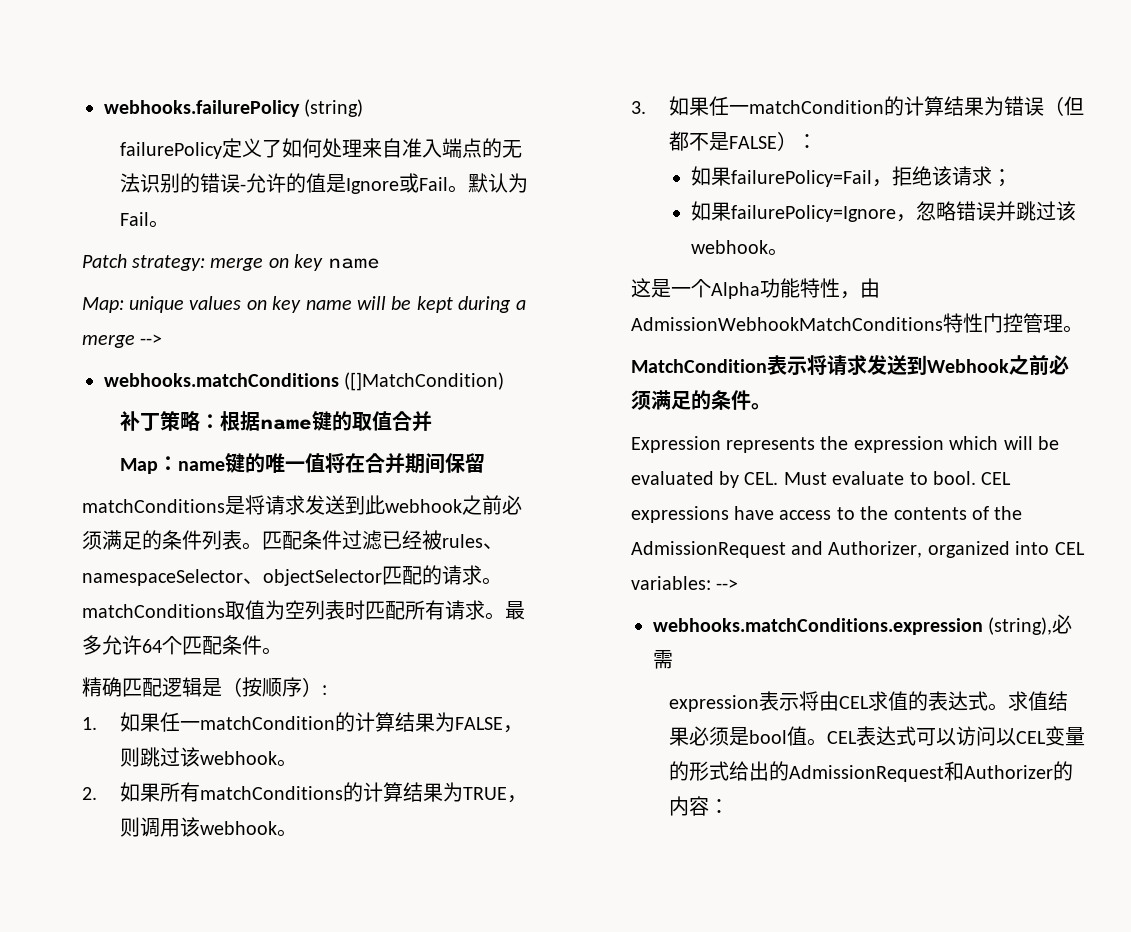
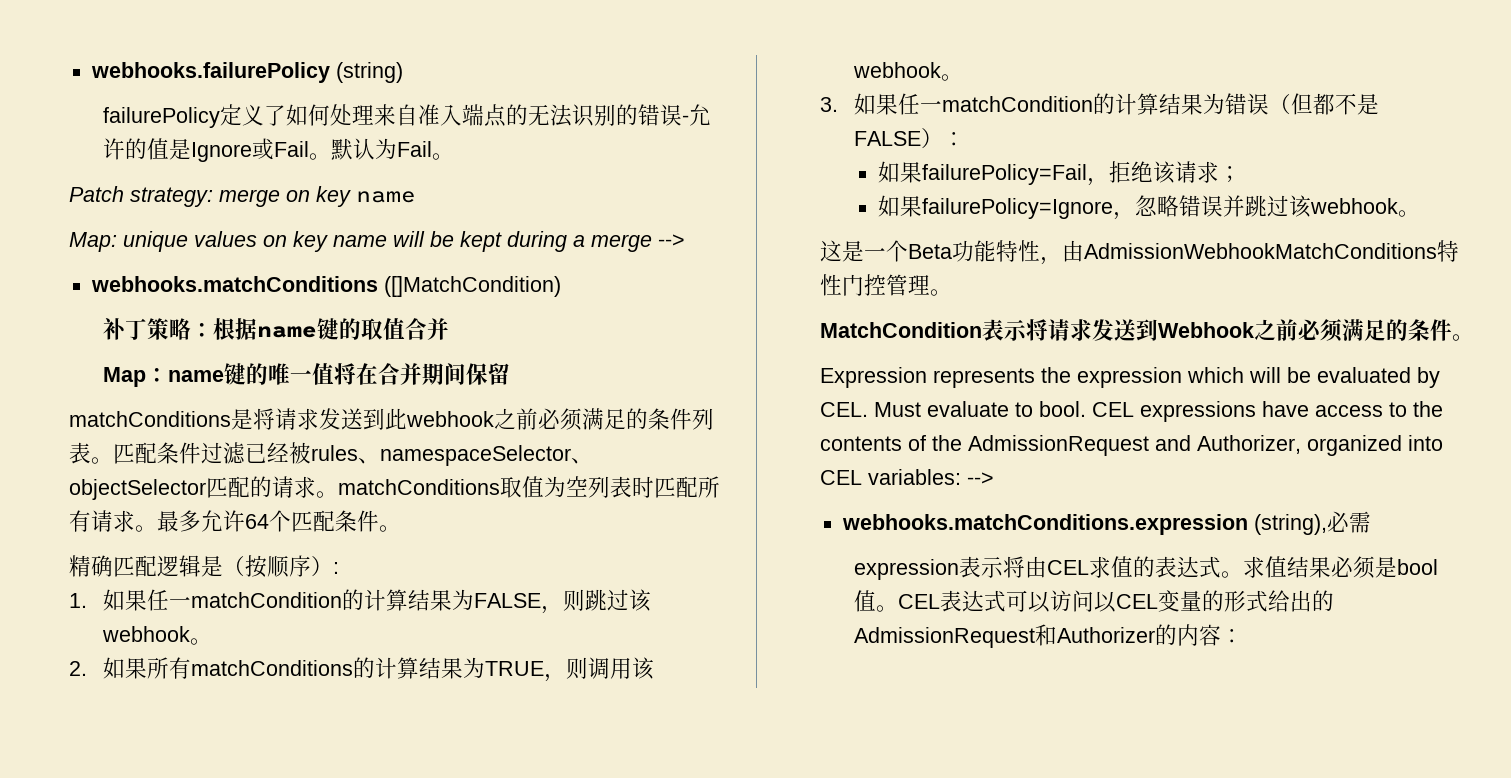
- 这是一个Alpha功能特性，由AdmissionWebhookMatchConditions特性门控管理。
+ 这是一个Beta功能特性，由AdmissionWebhookMatchConditions特性门控管理。

